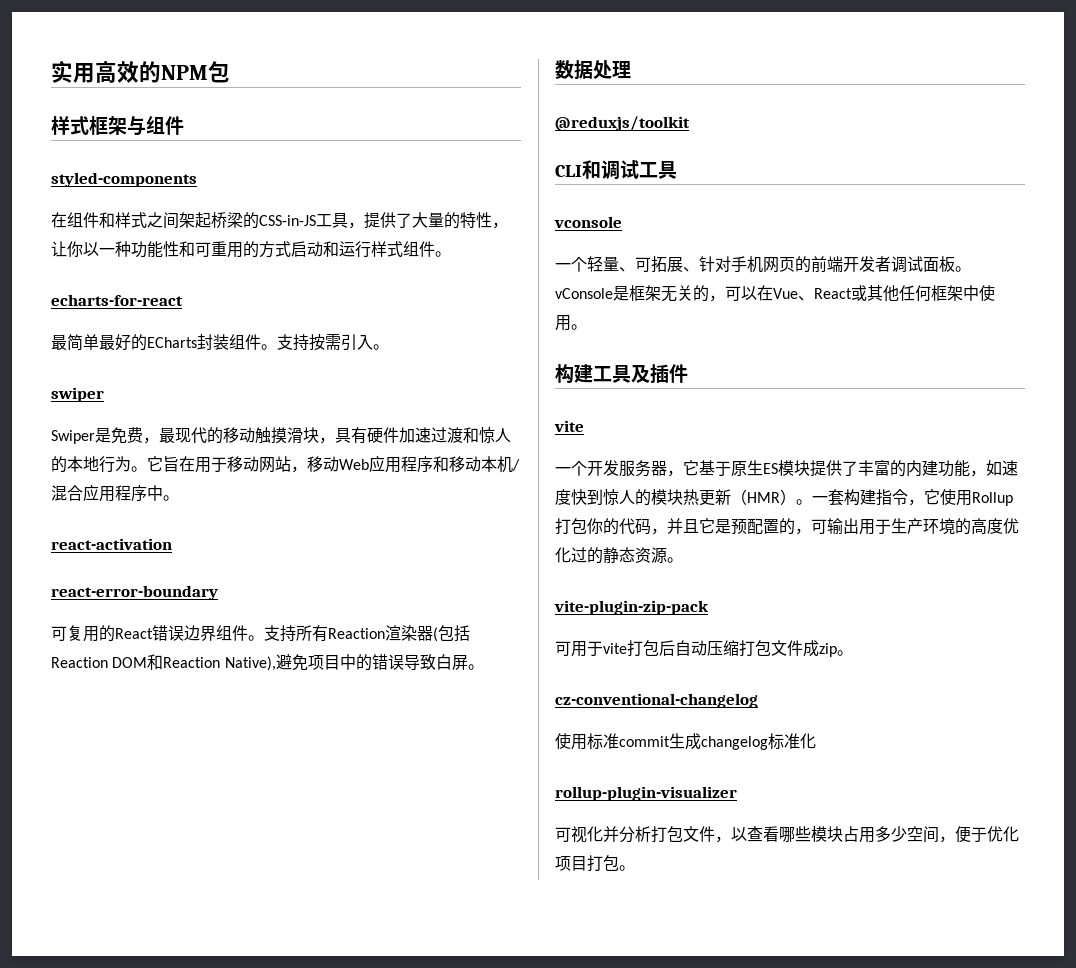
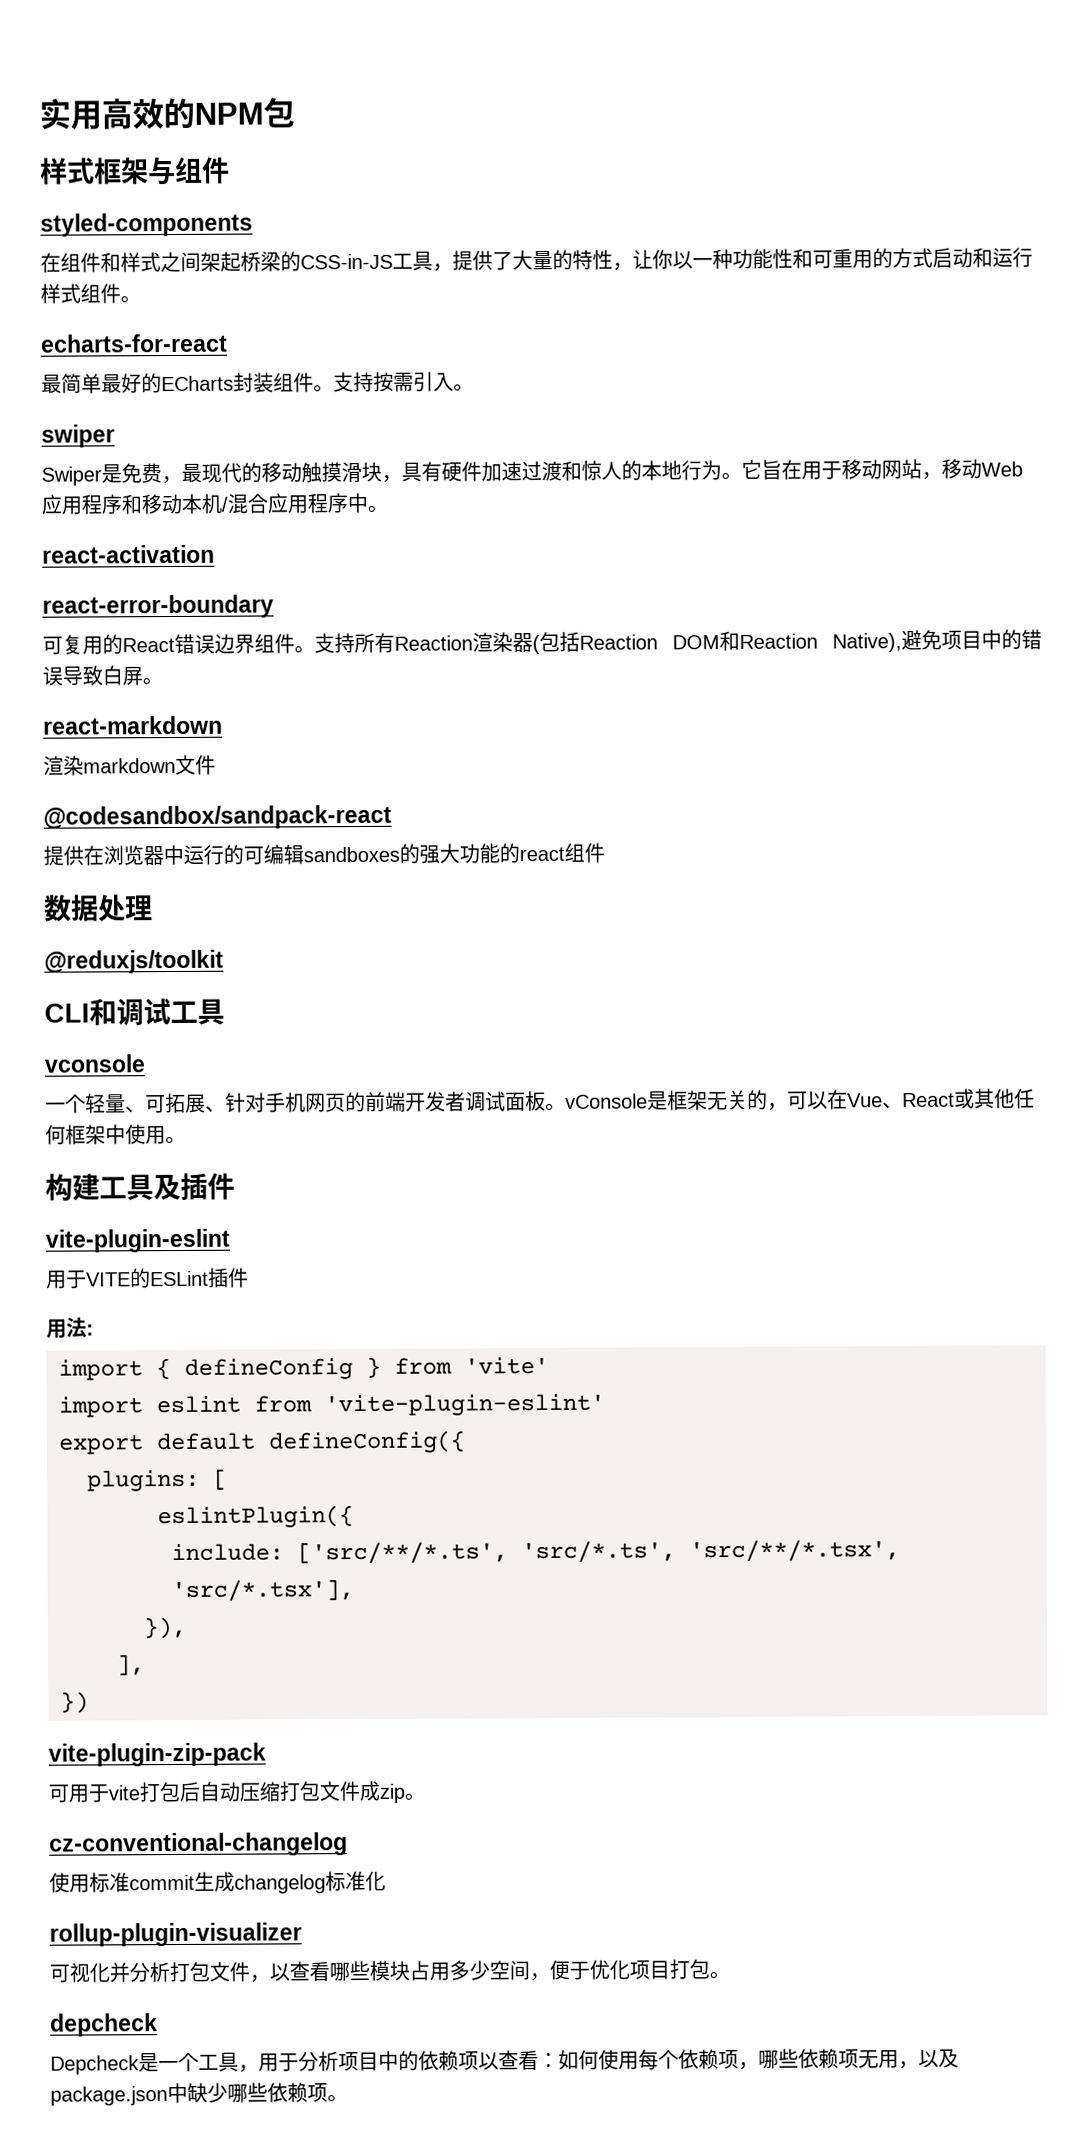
+ react-markdown
+ 渲染markdown文件
+ @codesandbox/sandpack-react
+ 提供在浏览器中运行的可编辑sandboxes的强大功能的react组件
  构建工具及插件
- vite
- 一个开发服务器，它基于原生ES模块提供了丰富的内建功能，如速度快到惊人的模块热更新（HMR）。一套构建指令，它使用Rollup打包你的代码，并且它是预配置的，可输出用于生产环境的高度优化过的静态资源。
+ vite-plugin-eslint
+ 用于VITE的ESLint插件
+ 用法:
+ import { defineConfig } from 'vite'
+ import eslint from 'vite-plugin-eslint'
+ export default defineConfig({
+ plugins: [
+ eslintPlugin({
+ include: ['src/**/*.ts', 'src/*.ts', 'src/**/*.tsx', 'src/*.tsx'],
+ }),
+ ],
+ })
+ depcheck
+ Depcheck是一个工具，用于分析项目中的依赖项以查看：如何使用每个依赖项，哪些依赖项无用，以及package.json中缺少哪些依赖项。

